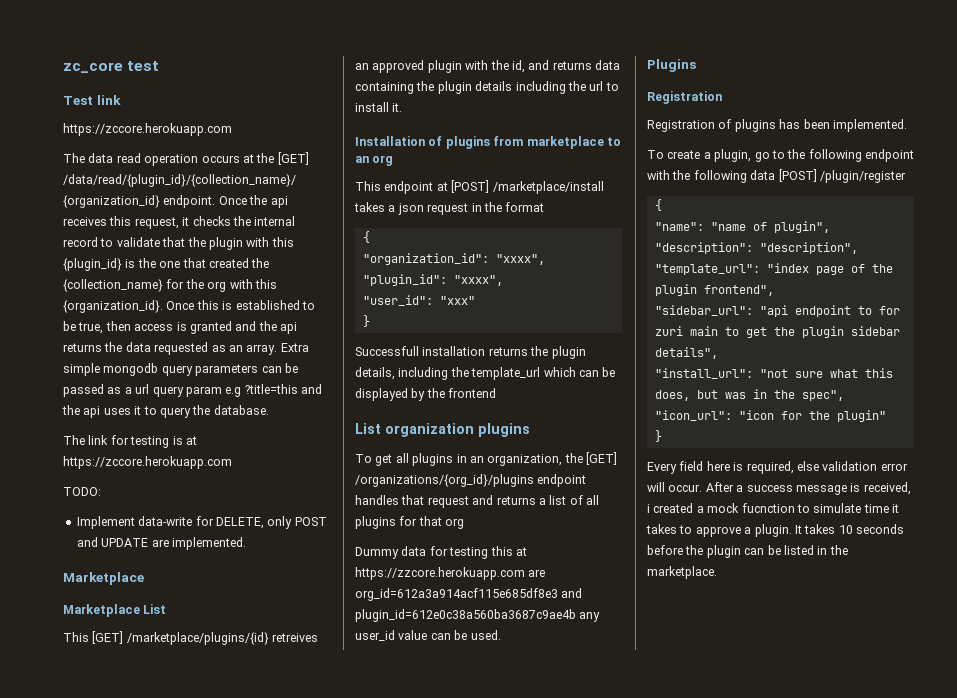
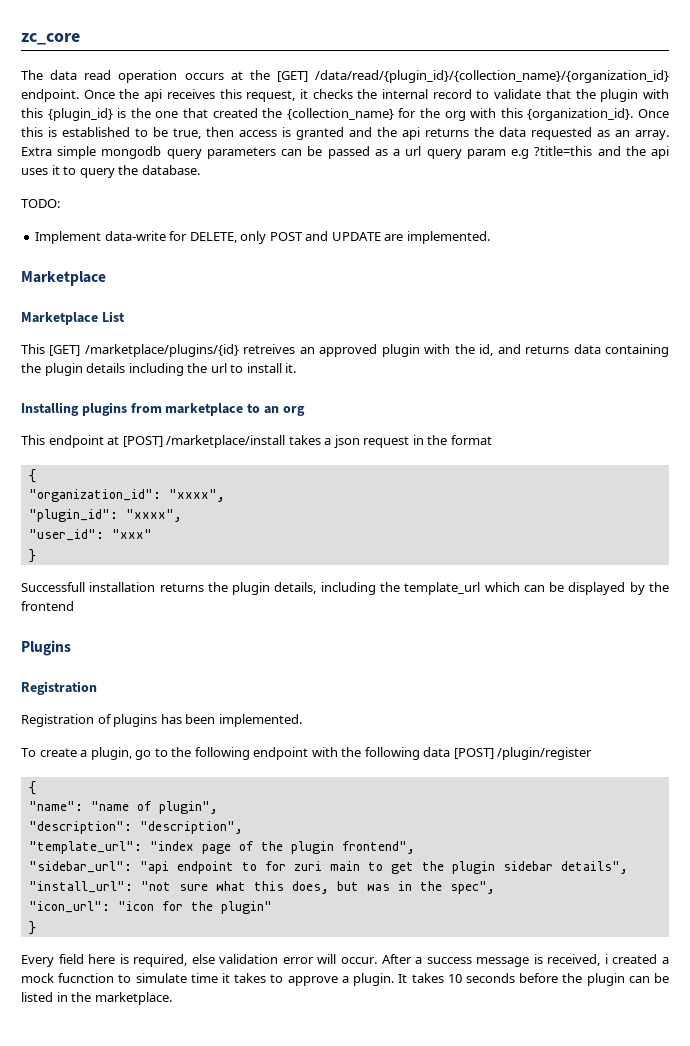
- zc_core test
- Test link
- https://zccore.herokuapp.com
+ zc_core
- The link for testing is at https://zccore.herokuapp.com
- Installation of plugins from marketplace to an org
+ Installing plugins from marketplace to an org
- List organization plugins
- To get all plugins in an organization, the [GET] /organizations/{org_id}/plugins endpoint handles that request and returns a list of all plugins for that org
- Dummy data for testing this at https://zzcore.herokuapp.com are org_id=612a3a914acf115e685df8e3 and plugin_id=612e0c38a560ba3687c9ae4b any user_id value can be used.

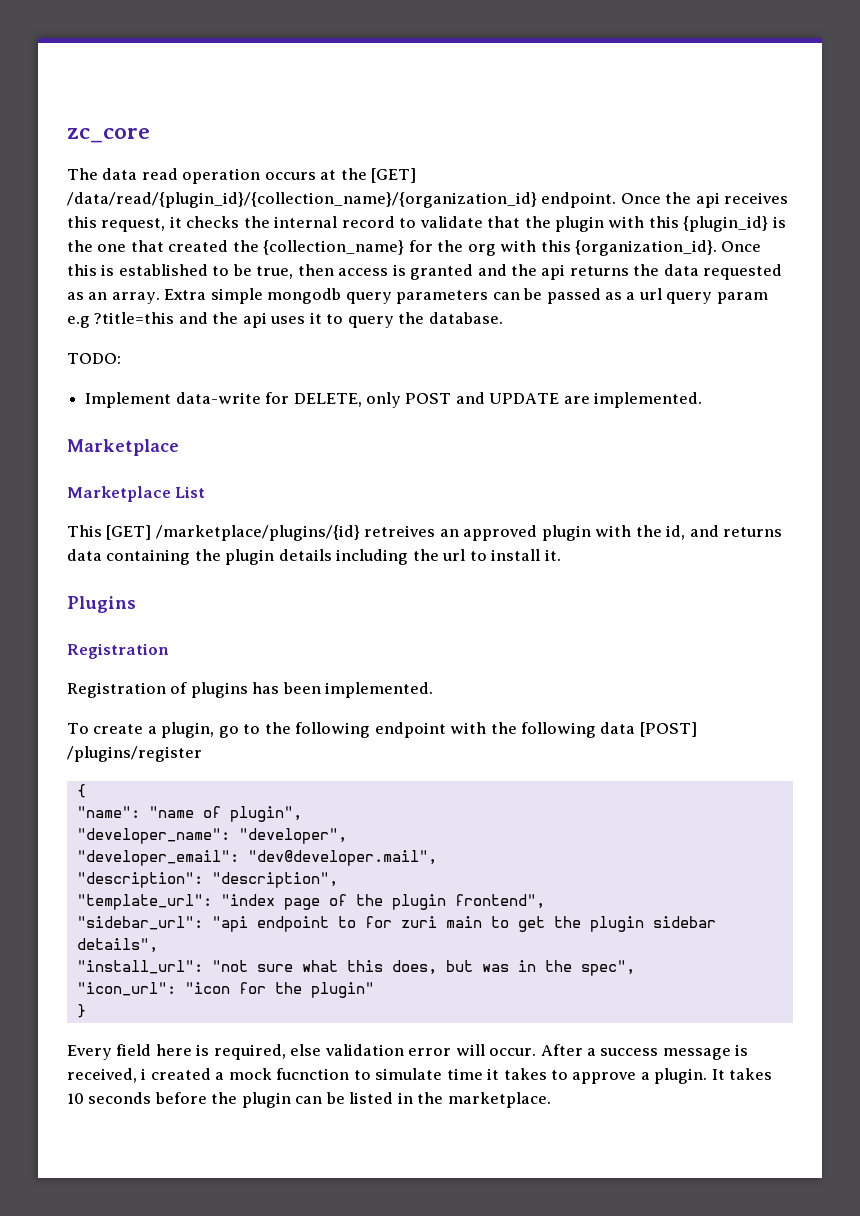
- Installing plugins from marketplace to an org
- This endpoint at [POST] /marketplace/install takes a json request in the format
- {
- "organization_id": "xxxx",
- "plugin_id": "xxxx",
- "user_id": "xxx"
- }
- Successfull installation returns the plugin details, including the template_url which can be displayed by the frontend
- To create a plugin, go to the following endpoint with the following data [POST] /plugin/register
+ To create a plugin, go to the following endpoint with the following data [POST] /plugins/register
+ "developer_name": "developer",
+ "developer_email": "dev@developer.mail",

